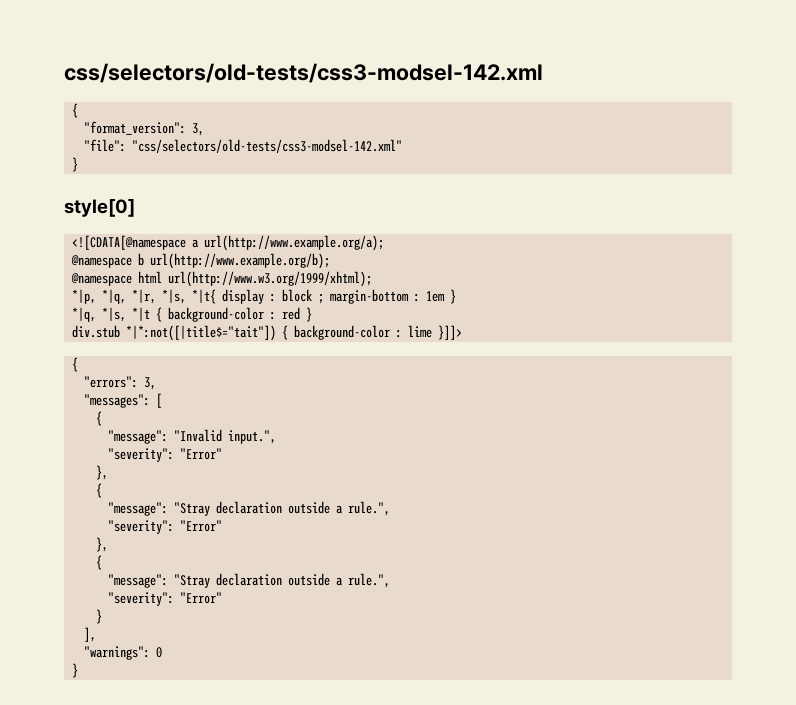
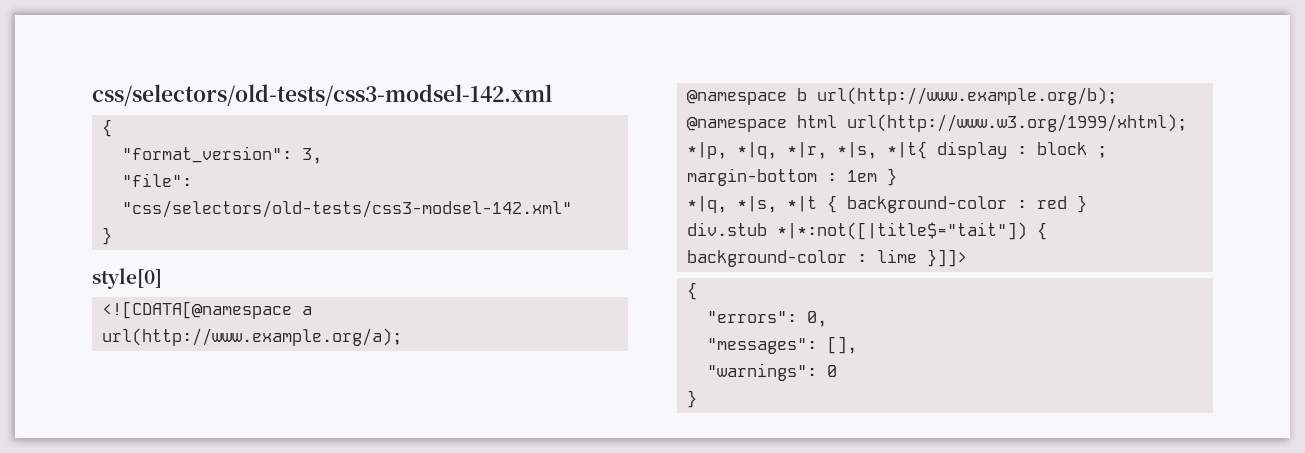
- "errors": 3,
+ "errors": 0,
- "messages": [
- {
- "message": "Invalid input.",
- "severity": "Error"
- },
- {
- "message": "Stray declaration outside a rule.",
- "severity": "Error"
- },
- {
- "message": "Stray declaration outside a rule.",
- "severity": "Error"
- }
- ],
+ "messages": [],

